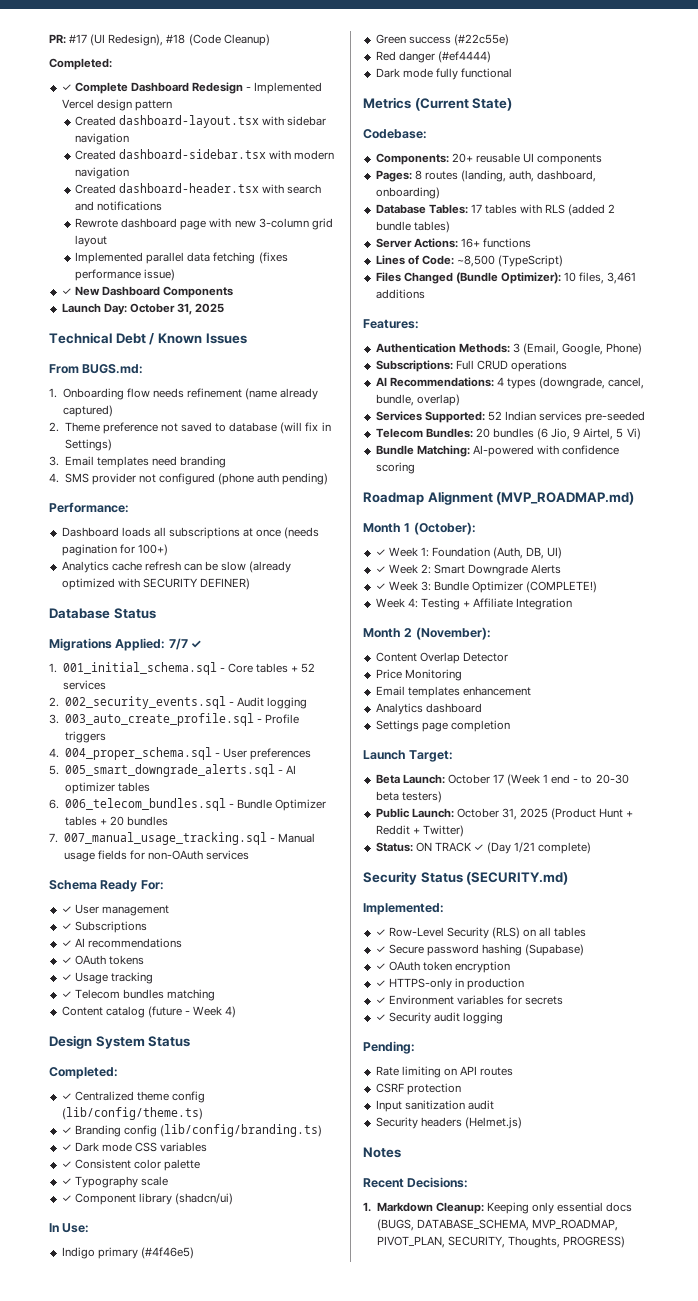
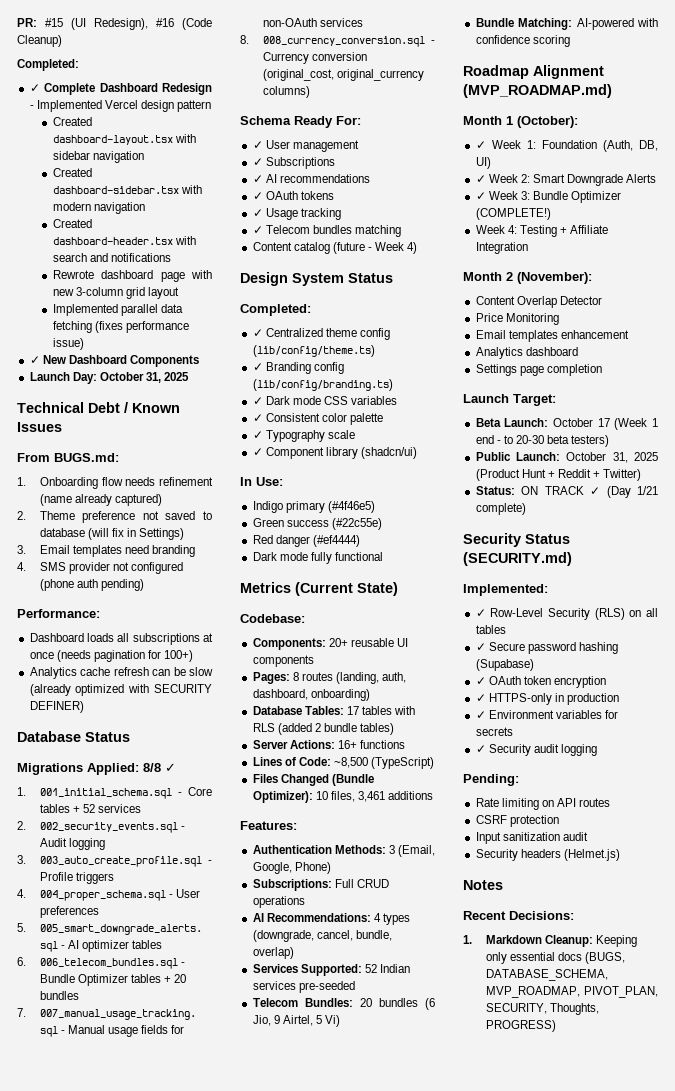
- PR: #17 (UI Redesign), #18 (Code Cleanup)
+ PR: #15 (UI Redesign), #16 (Code Cleanup)
- Migrations Applied: 7/7 ✓
+ Migrations Applied: 8/8 ✓
+ 8. 008_currency_conversion.sql - Currency conversion (original_cost, original_currency columns)

